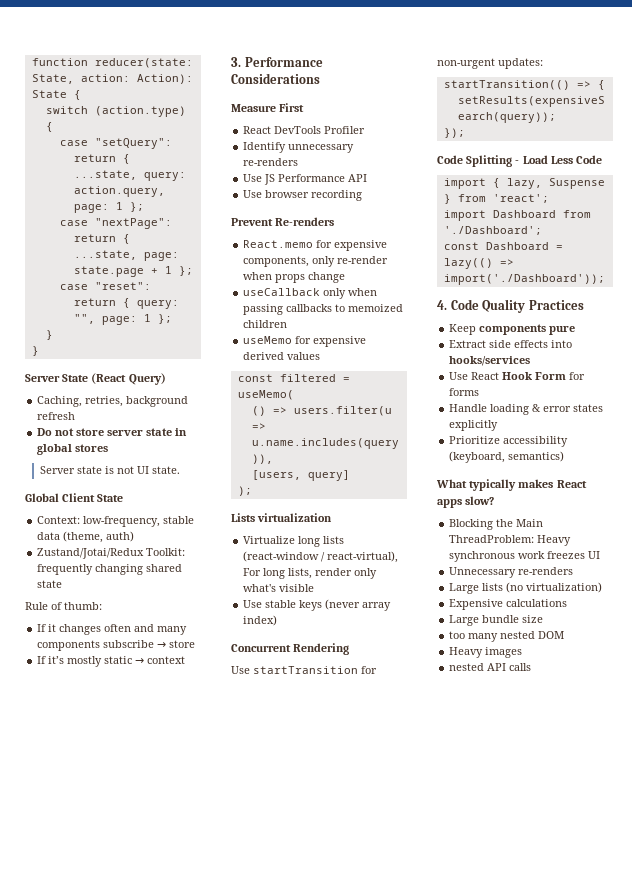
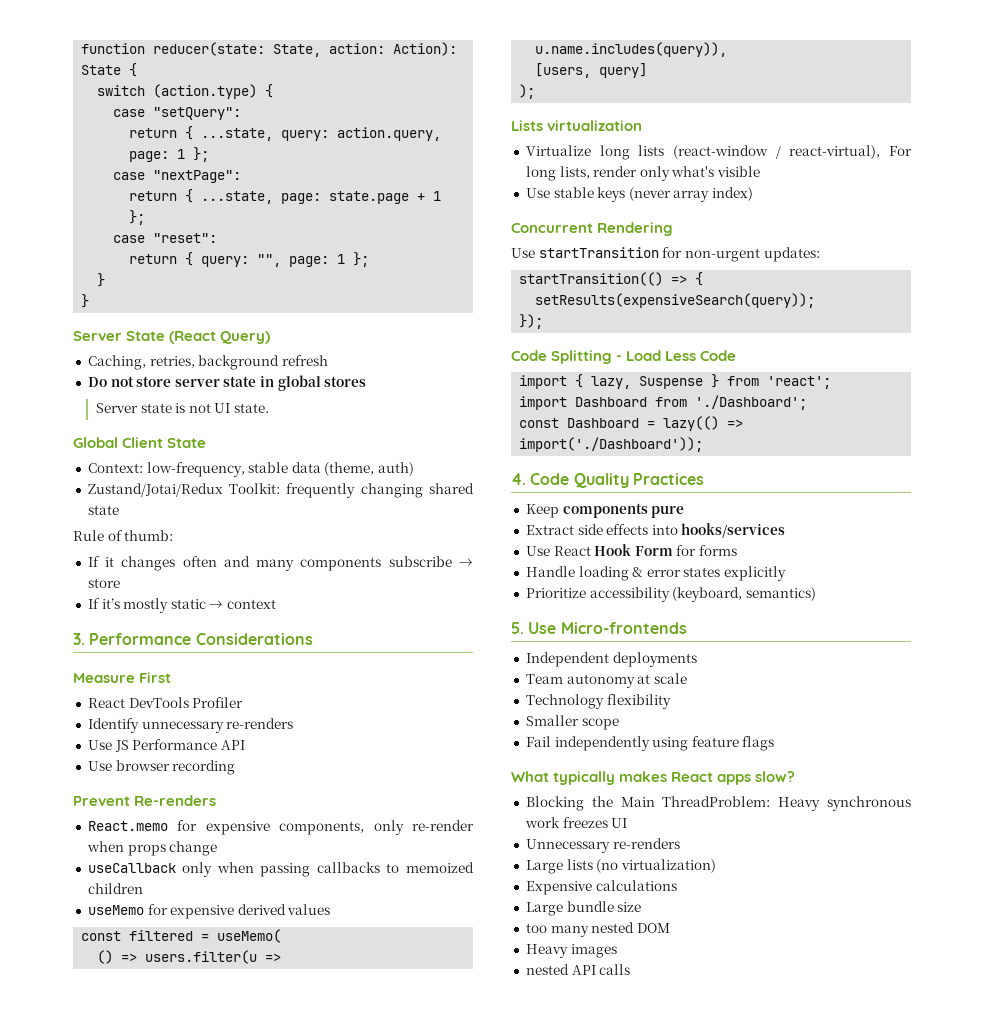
+ 5. Use Micro-frontends
+ Independent deployments
+ Team autonomy at scale
+ Technology flexibility
+ Smaller scope
+ Fail independently using feature flags

